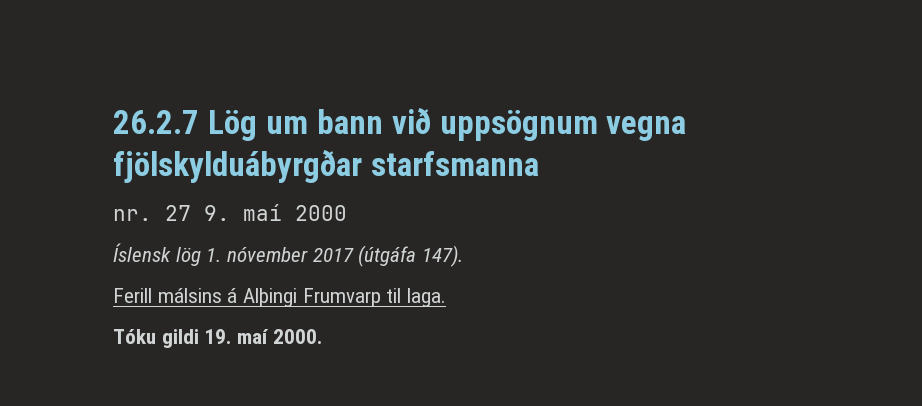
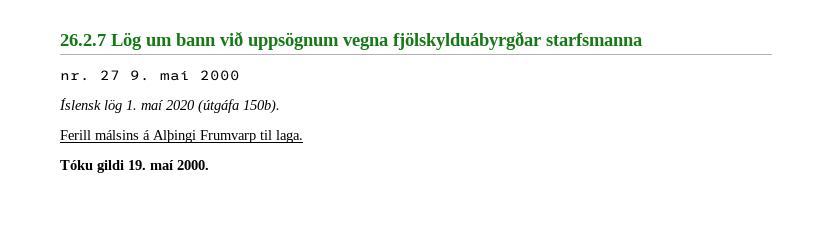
- Íslensk lög 1. nóvember 2017 (útgáfa 147).
+ Íslensk lög 1. maí 2020 (útgáfa 150b).

